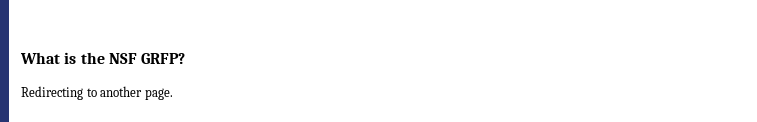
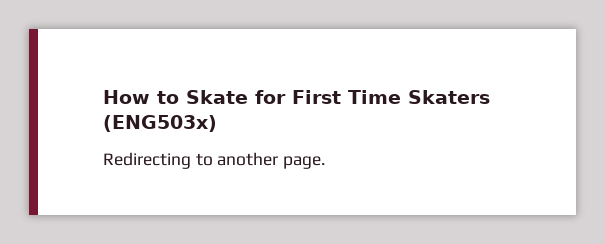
- What is the NSF GRFP?
+ How to Skate for First Time Skaters (ENG503x)

